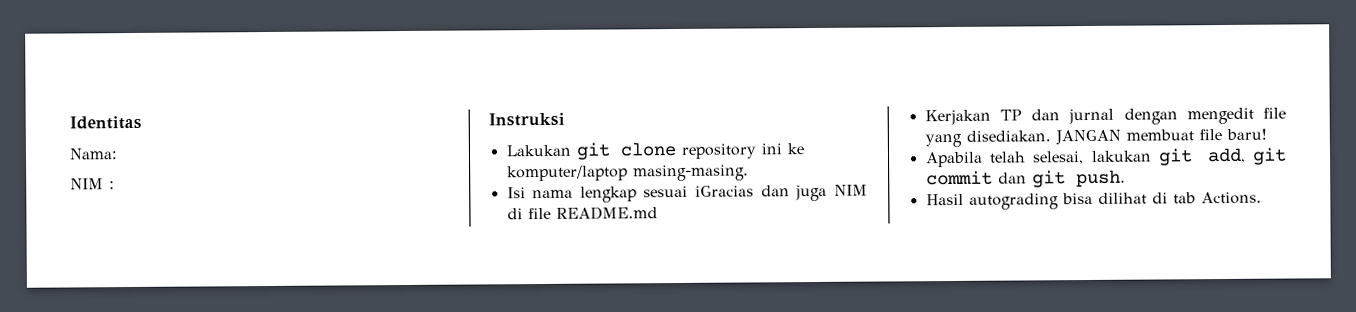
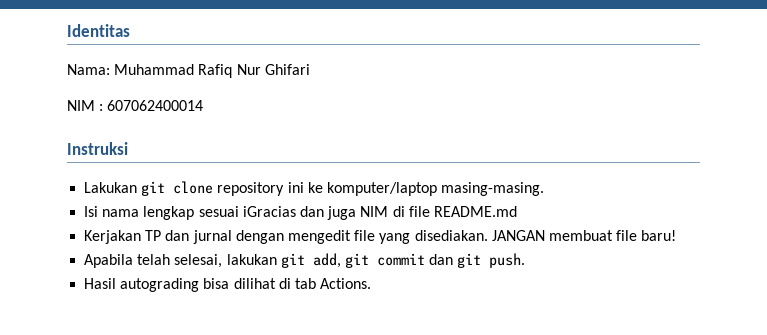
- Nama:
+ Nama: Muhammad Rafiq Nur Ghifari
- NIM :
+ NIM : 607062400014

